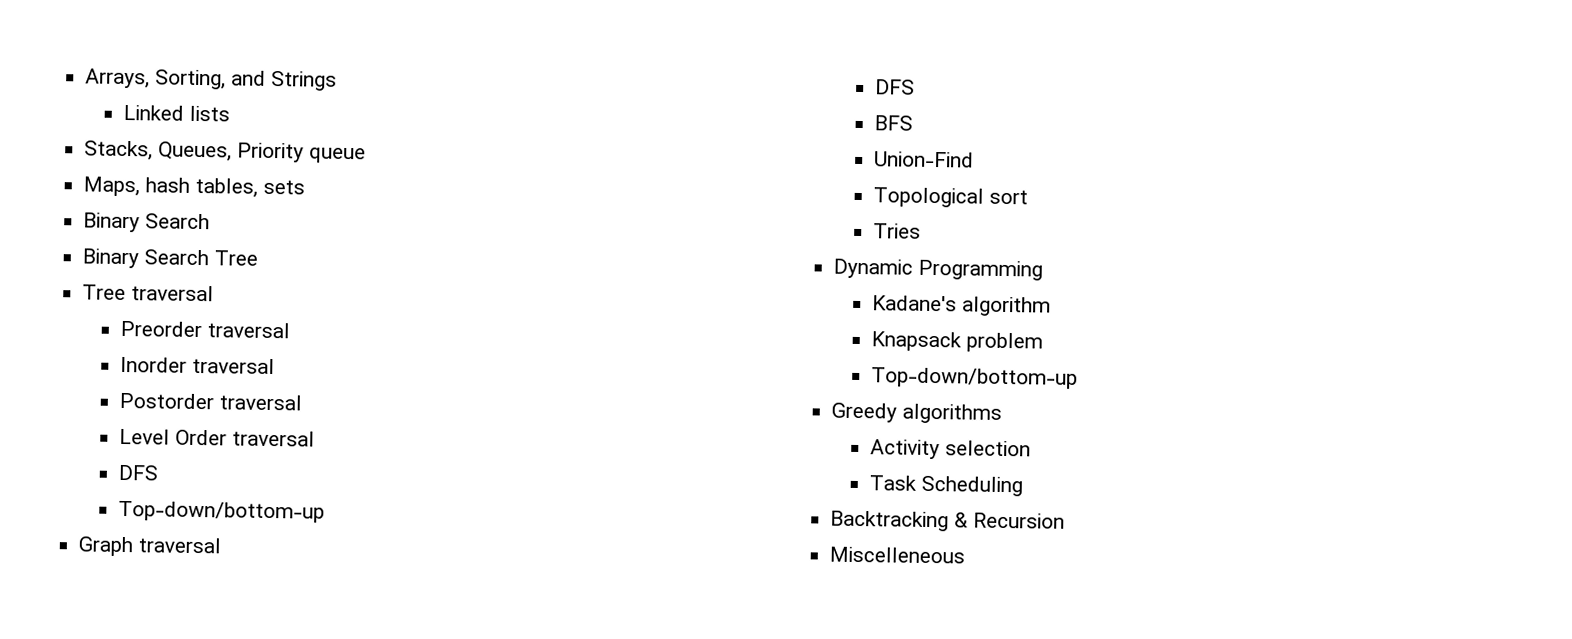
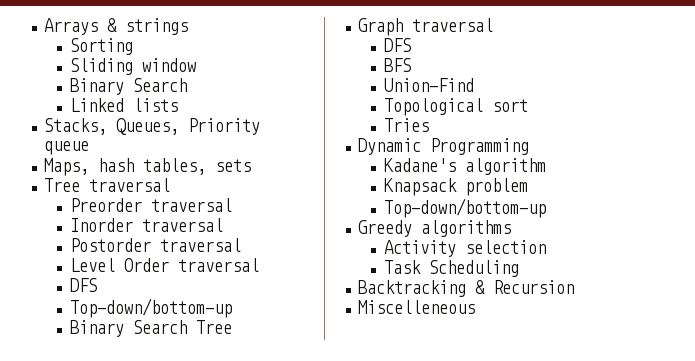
- Arrays, Sorting, and Strings
+ Arrays & strings
+ Sorting
+ Sliding window
+ Binary Search
  Maps, hash tables, sets
- Binary Search
- Binary Search Tree
+ Binary Search Tree

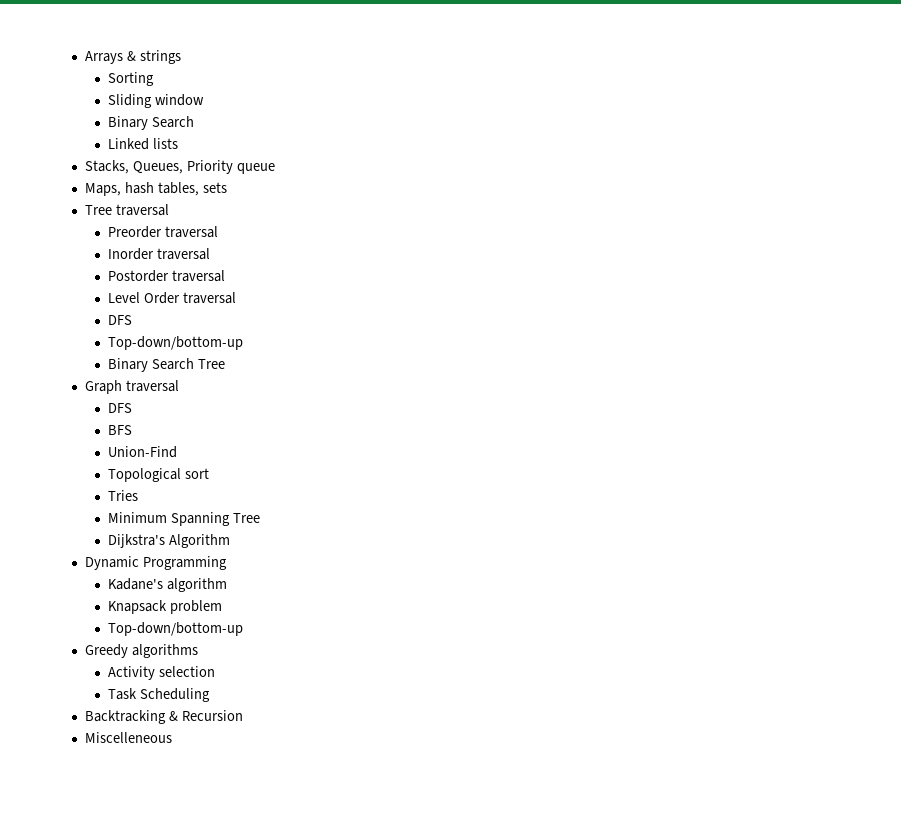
+ Minimum Spanning Tree
+ Dijkstra's Algorithm

